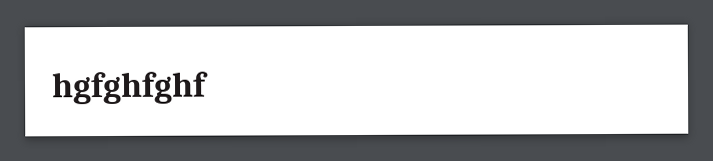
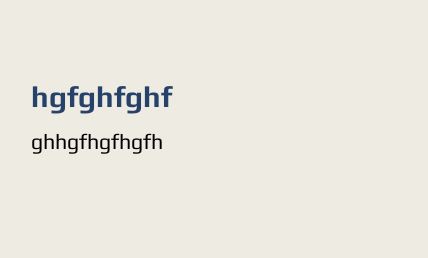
+ ghhgfhgfhgfh

